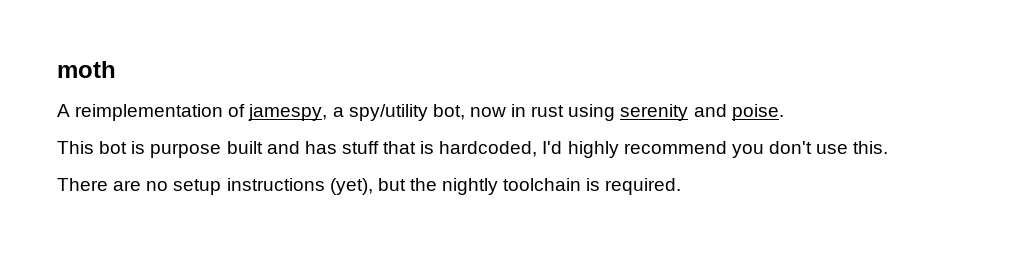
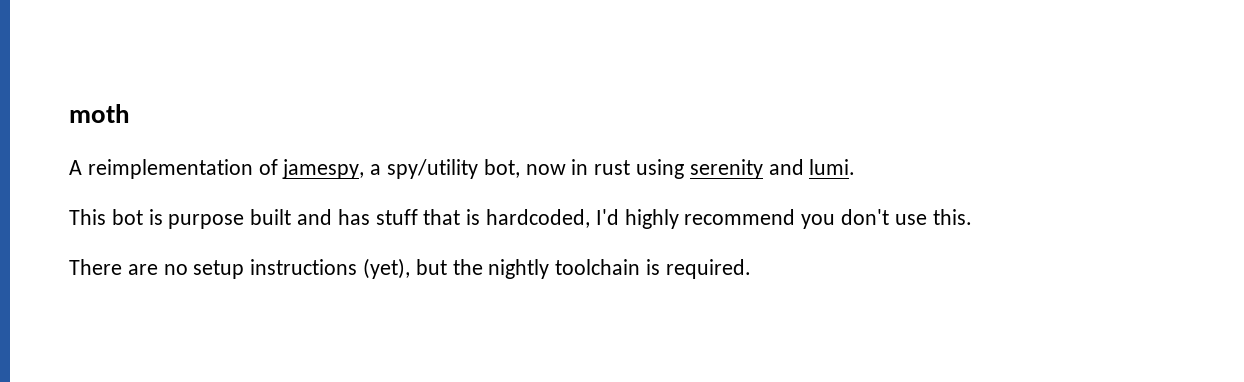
- A reimplementation of jamespy, a spy/utility bot, now in rust using serenity and poise.
+ A reimplementation of jamespy, a spy/utility bot, now in rust using serenity and lumi.

